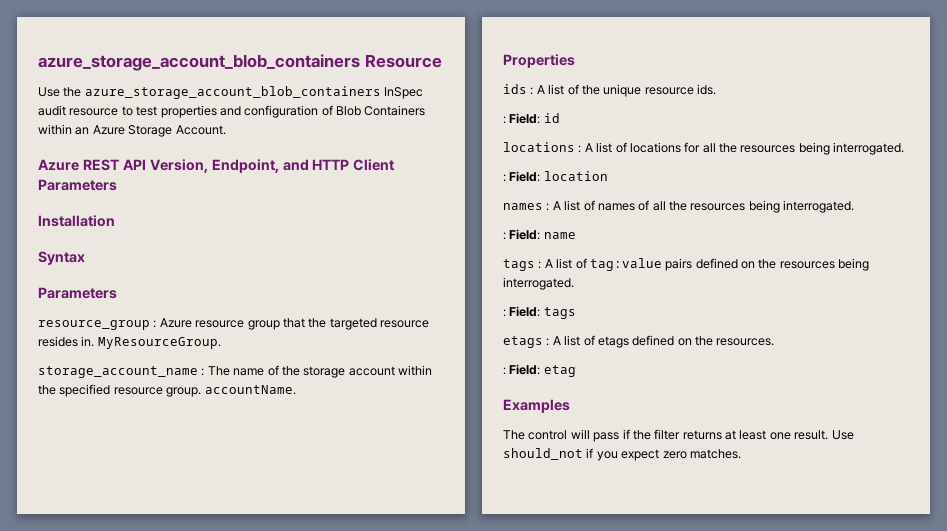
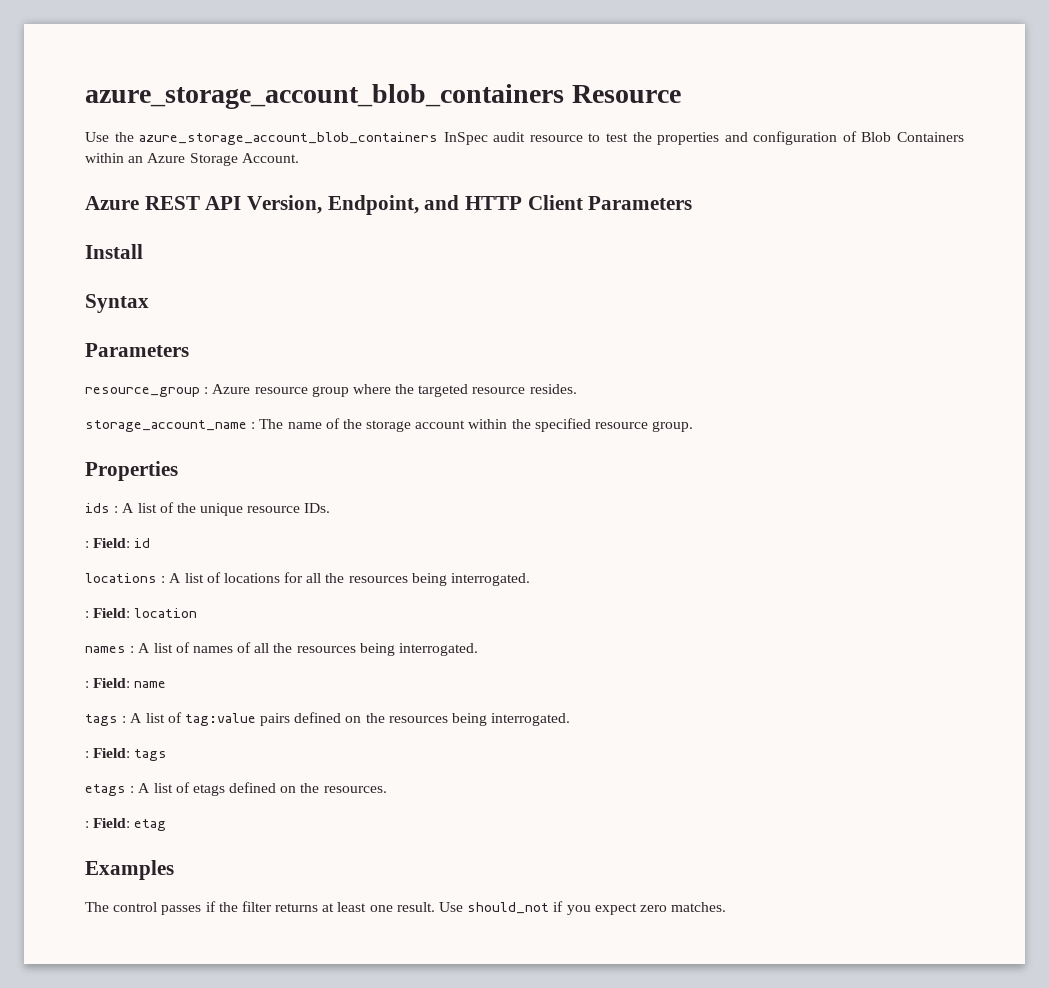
- Use the azure_storage_account_blob_containers InSpec audit resource to test properties and configuration of Blob Containers within an Azure Storage Account.
+ Use the azure_storage_account_blob_containers InSpec audit resource to test the properties and configuration of Blob Containers within an Azure Storage Account.
- Installation
+ Install
- resource_group : Azure resource group that the targeted resource resides in. MyResourceGroup.
+ resource_group : Azure resource group where the targeted resource resides.
- storage_account_name : The name of the storage account within the specified resource group. accountName.
+ storage_account_name : The name of the storage account within the specified resource group.
- ids : A list of the unique resource ids.
+ ids : A list of the unique resource IDs.
- The control will pass if the filter returns at least one result.
+ The control passes if the filter returns at least one result.

